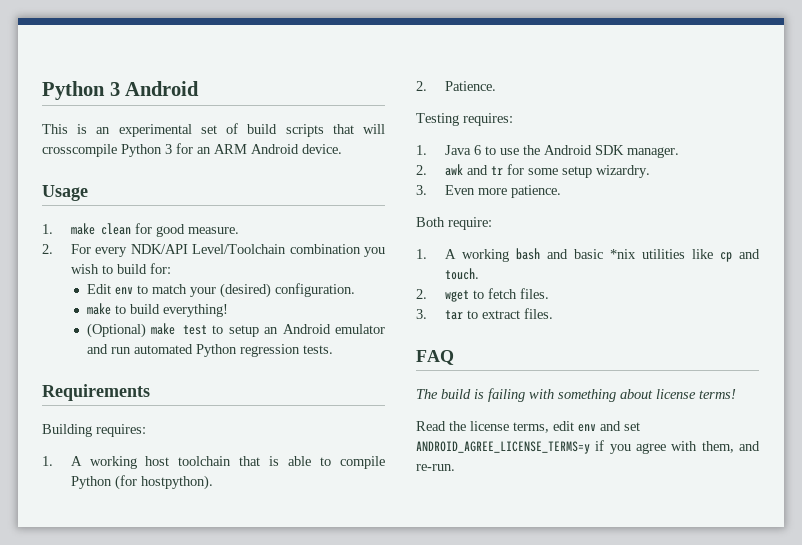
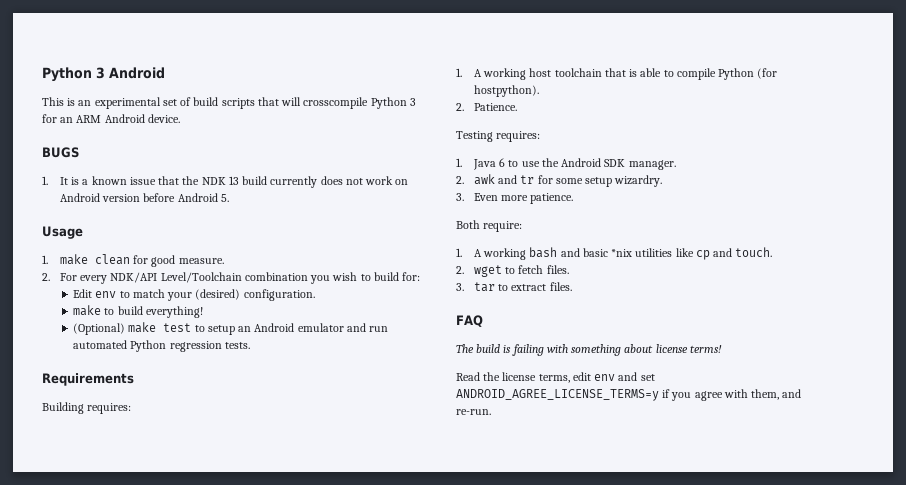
+ BUGS
+ 1. It is a known issue that the NDK 13 build currently does not work on Android version before Android 5.

